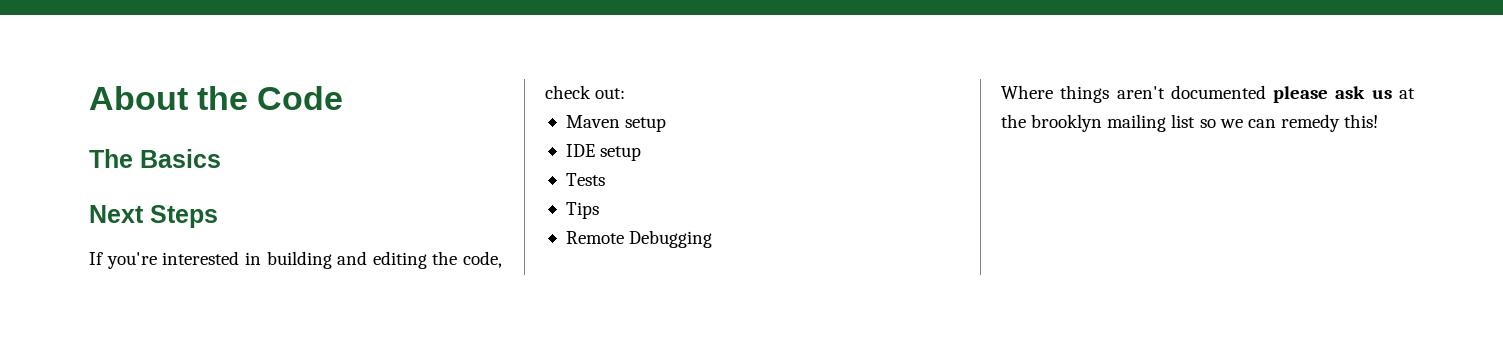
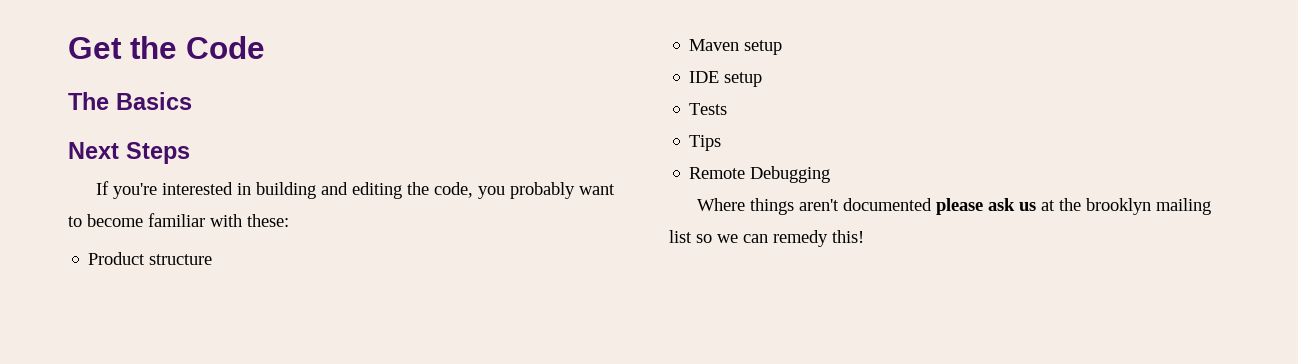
- About the Code
+ Get the Code
- If you're interested in building and editing the code, check out:
+ If you're interested in building and editing the code, you probably want to become familiar with these:
+ Product structure

